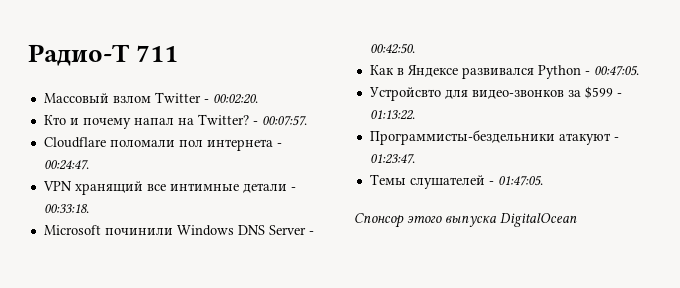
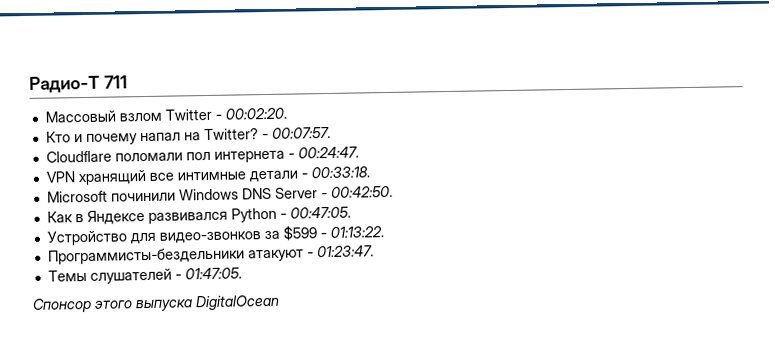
- Устройсвто для видео-звонков за $599 - 01:13:22.
+ Устройство для видео-звонков за $599 - 01:13:22.

